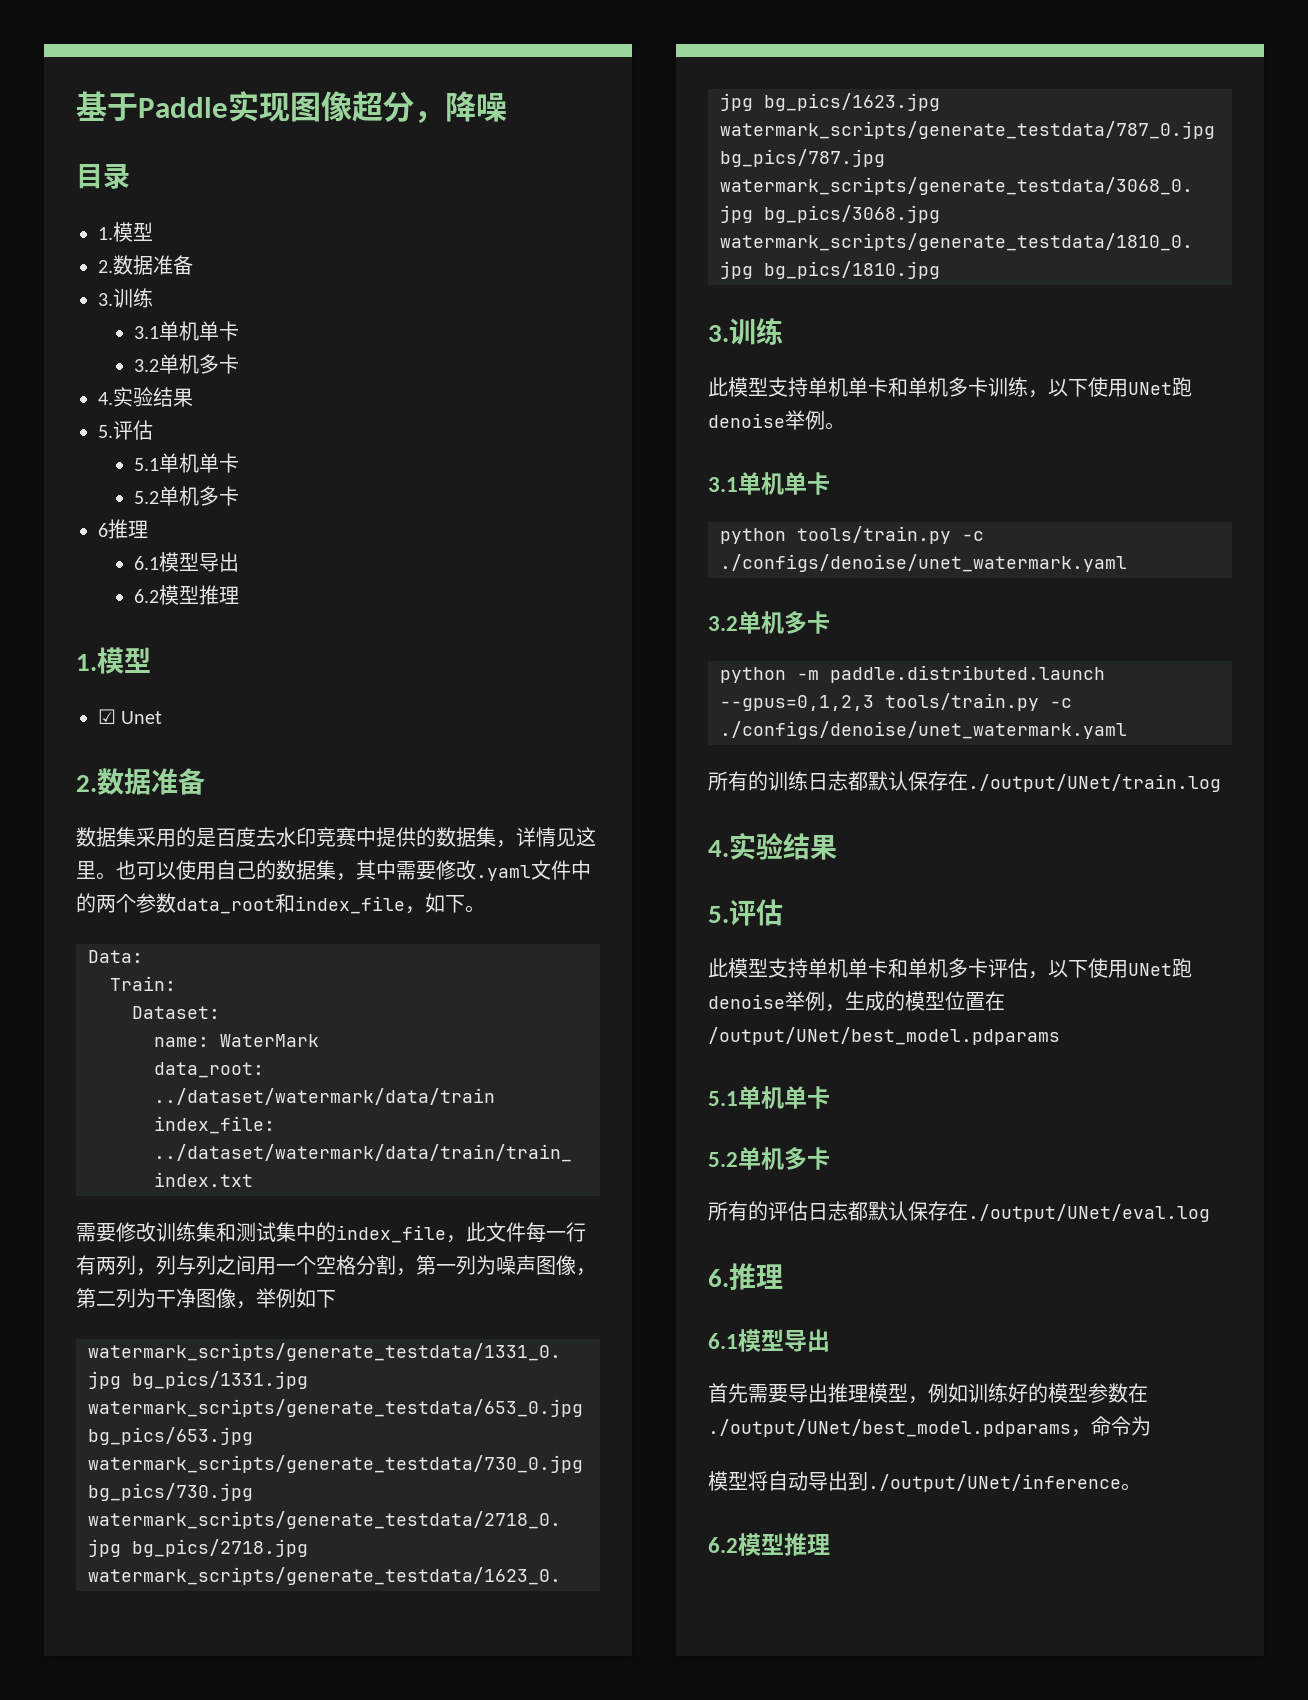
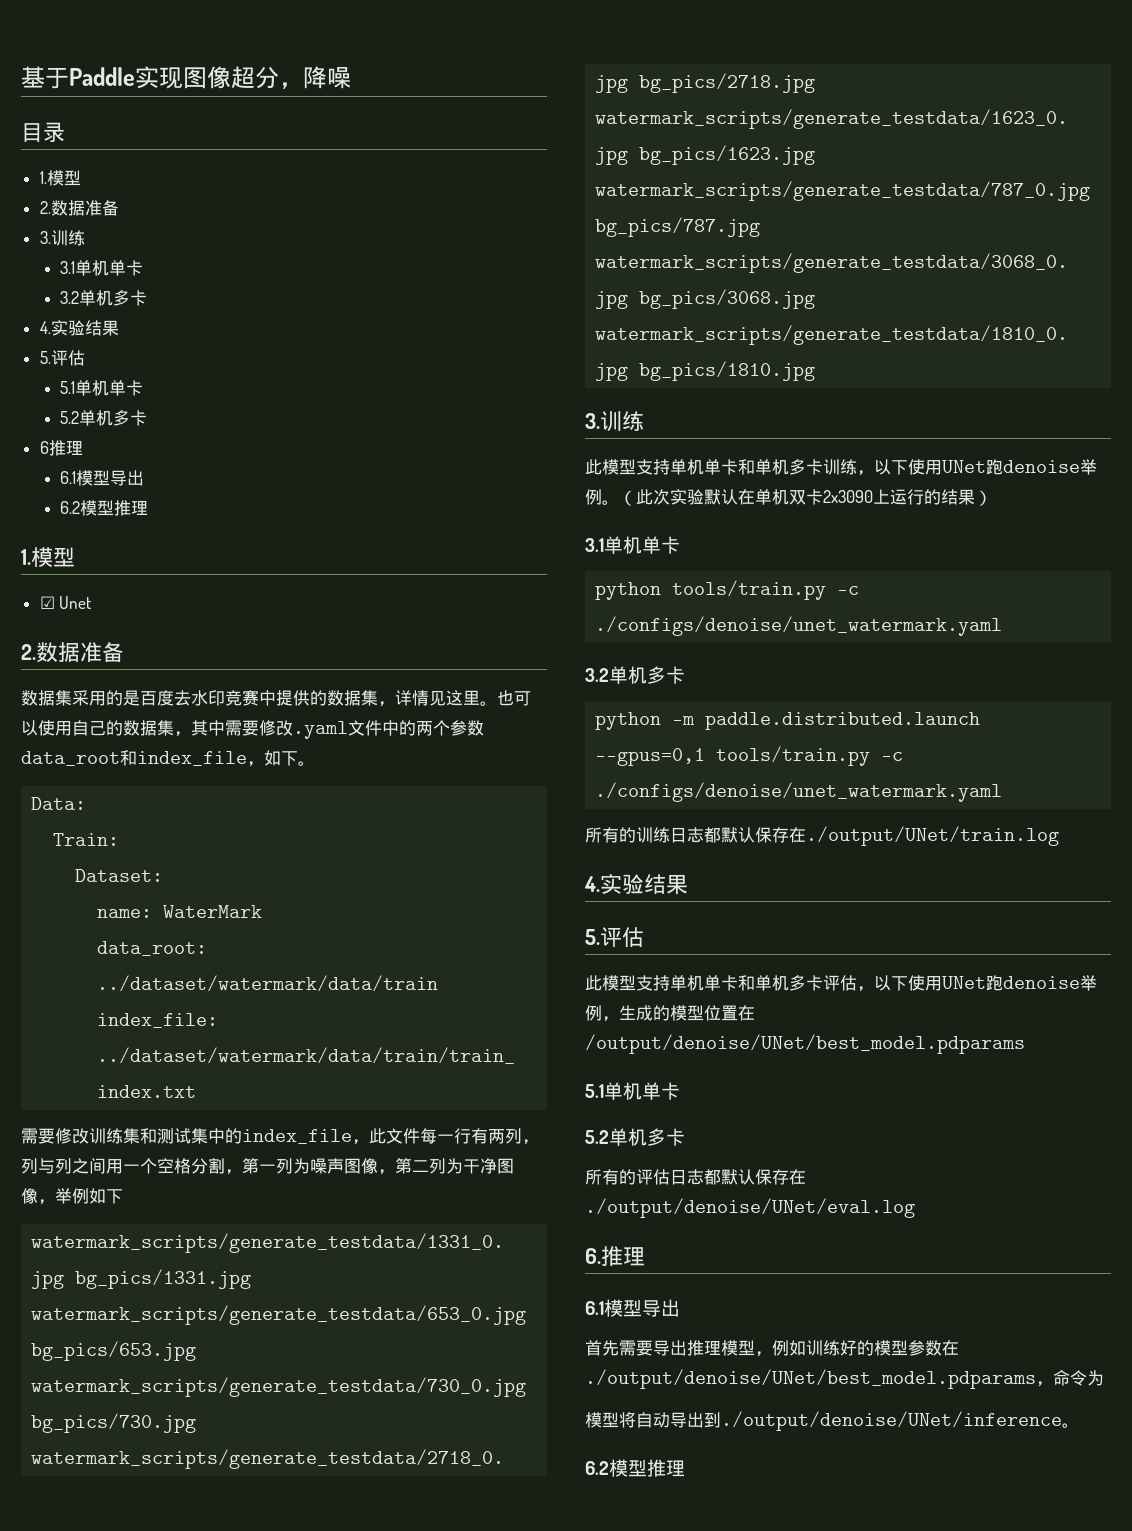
+ （此次实验默认在单机双卡2x3090上运行的结果）
- python -m paddle.distributed.launch --gpus=0,1,2,3 tools/train.py -c ./configs/denoise/unet_watermark.yaml
+ python -m paddle.distributed.launch --gpus=0,1 tools/train.py -c ./configs/denoise/unet_watermark.yaml
- 此模型支持单机单卡和单机多卡评估，以下使用UNet跑denoise举例，生成的模型位置在/output/UNet/best_model.pdparams
+ 此模型支持单机单卡和单机多卡评估，以下使用UNet跑denoise举例，生成的模型位置在/output/denoise/UNet/best_model.pdparams
- 所有的评估日志都默认保存在./output/UNet/eval.log
+ 所有的评估日志都默认保存在./output/denoise/UNet/eval.log
- 首先需要导出推理模型，例如训练好的模型参数在./output/UNet/best_model.pdparams，命令为
+ 首先需要导出推理模型，例如训练好的模型参数在./output/denoise/UNet/best_model.pdparams，命令为
- 模型将自动导出到./output/UNet/inference。
+ 模型将自动导出到./output/denoise/UNet/inference。

